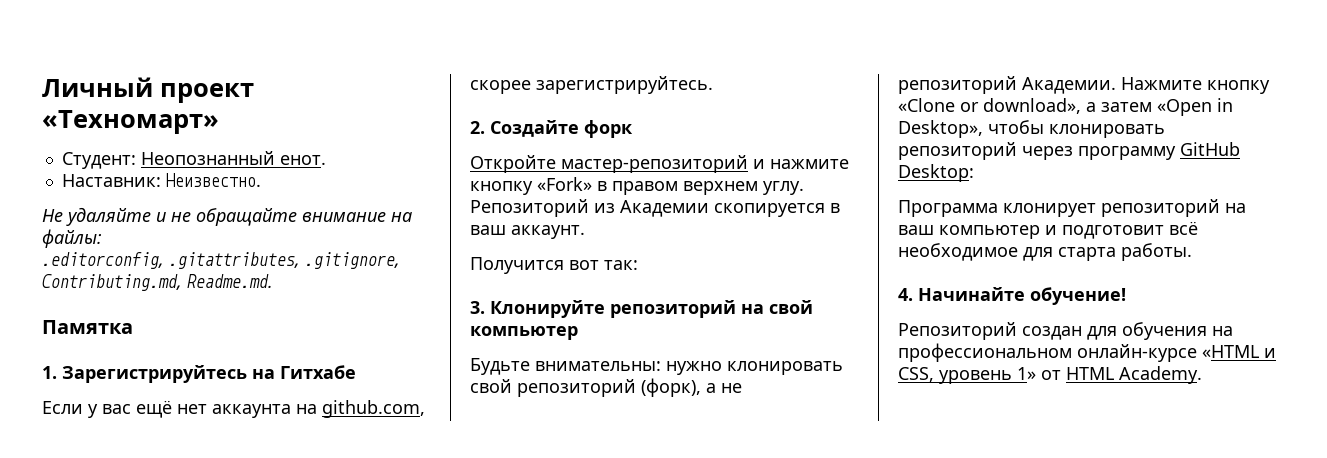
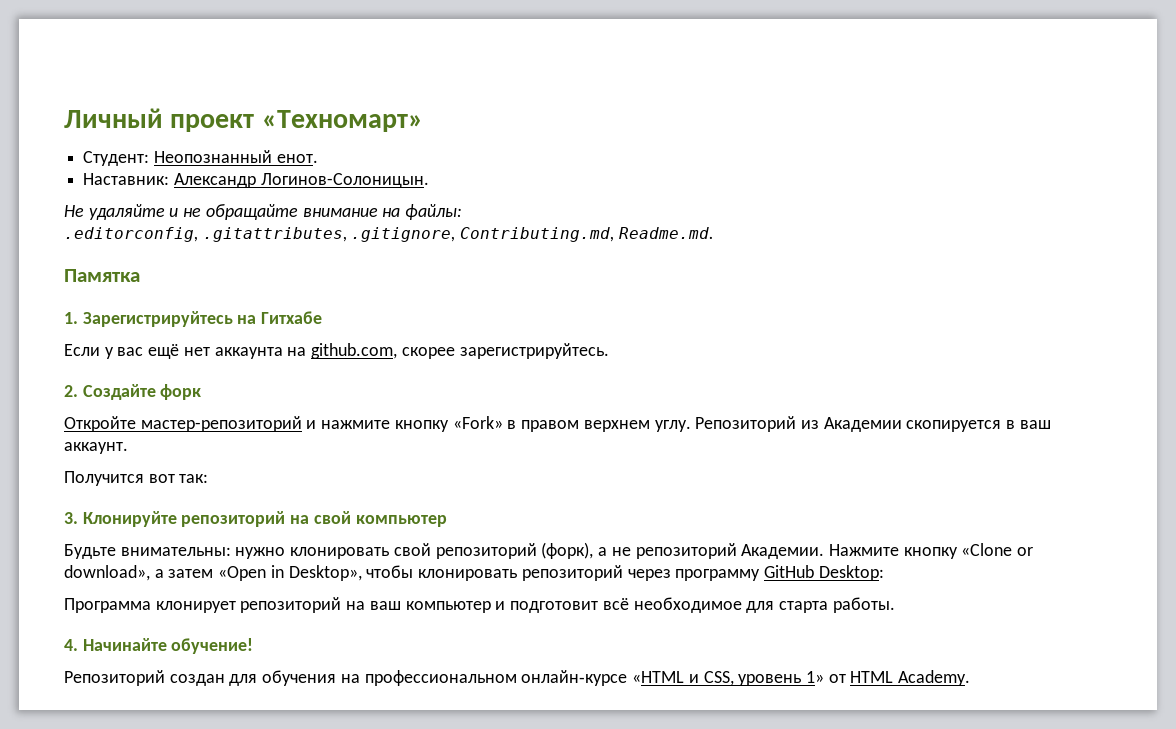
- Наставник: Неизвестно.
+ Наставник: Александр Логинов-Солоницын.

